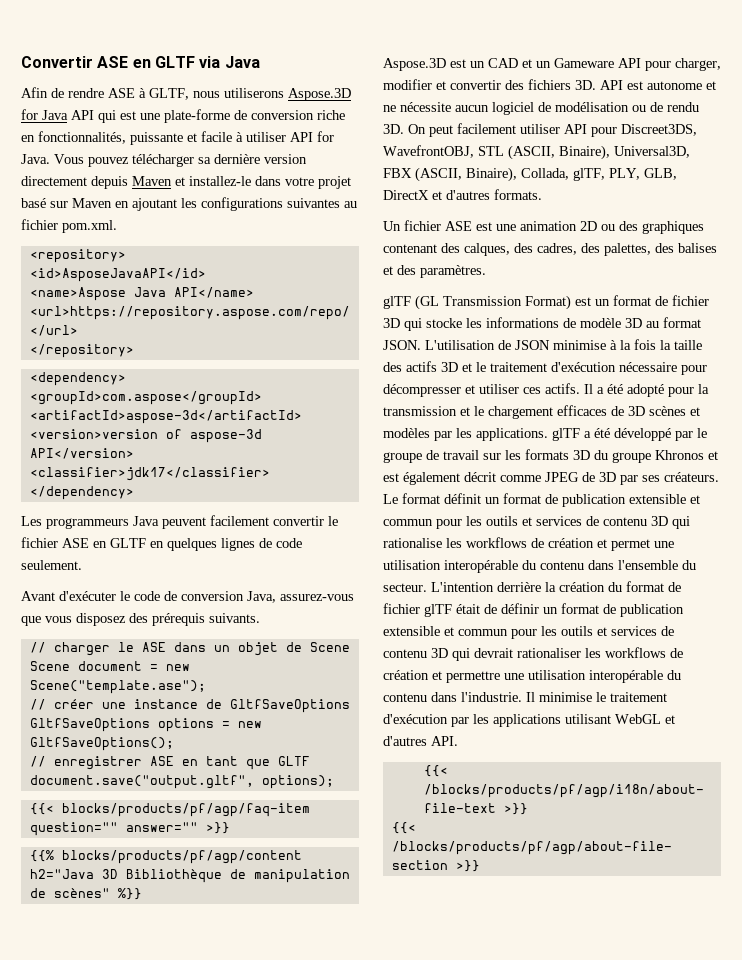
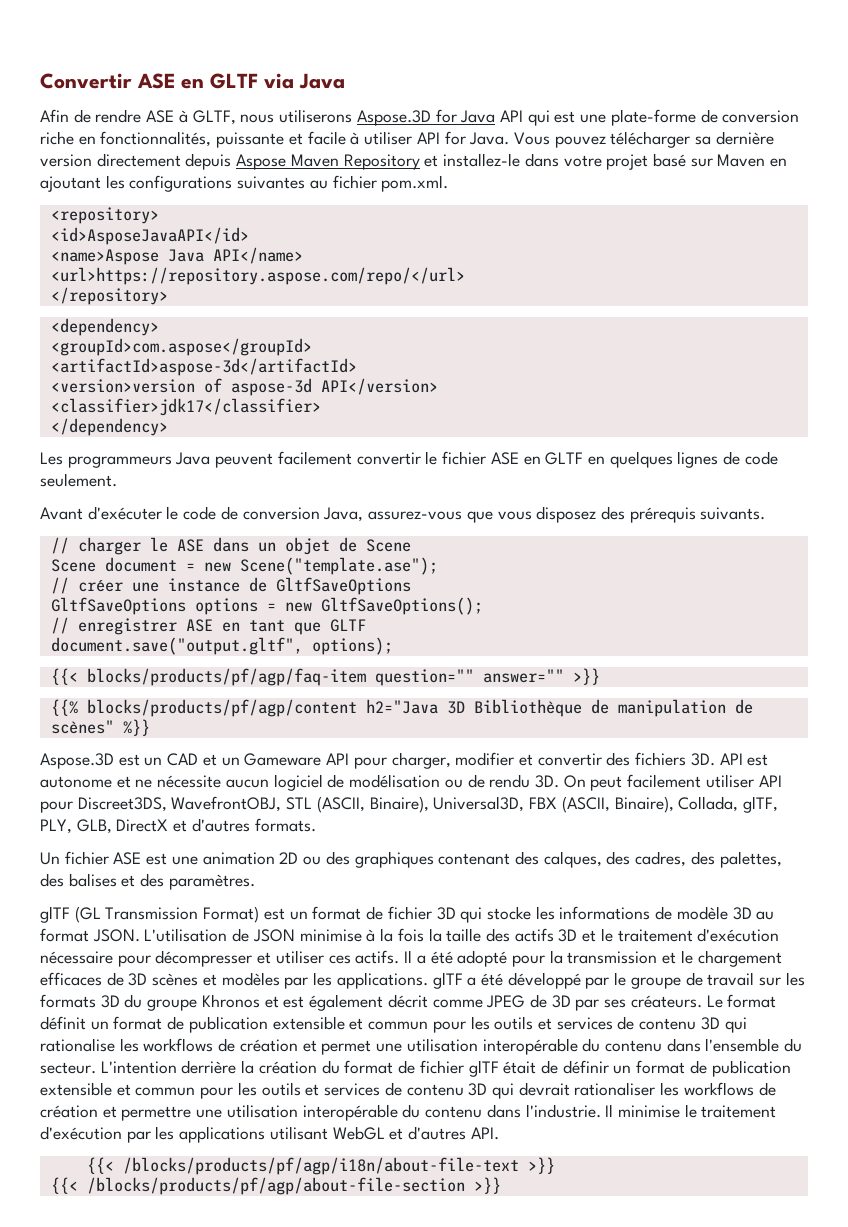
- Vous pouvez télécharger sa dernière version directement depuis Maven et installez-le dans votre projet basé sur Maven en ajoutant les configurations suivantes au fichier pom.xml.
+ Vous pouvez télécharger sa dernière version directement depuis Aspose Maven Repository et installez-le dans votre projet basé sur Maven en ajoutant les configurations suivantes au fichier pom.xml.

